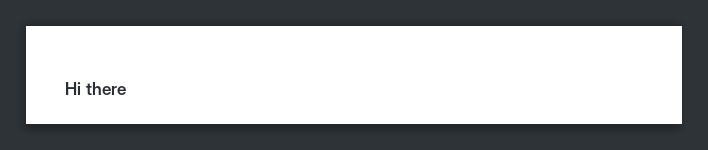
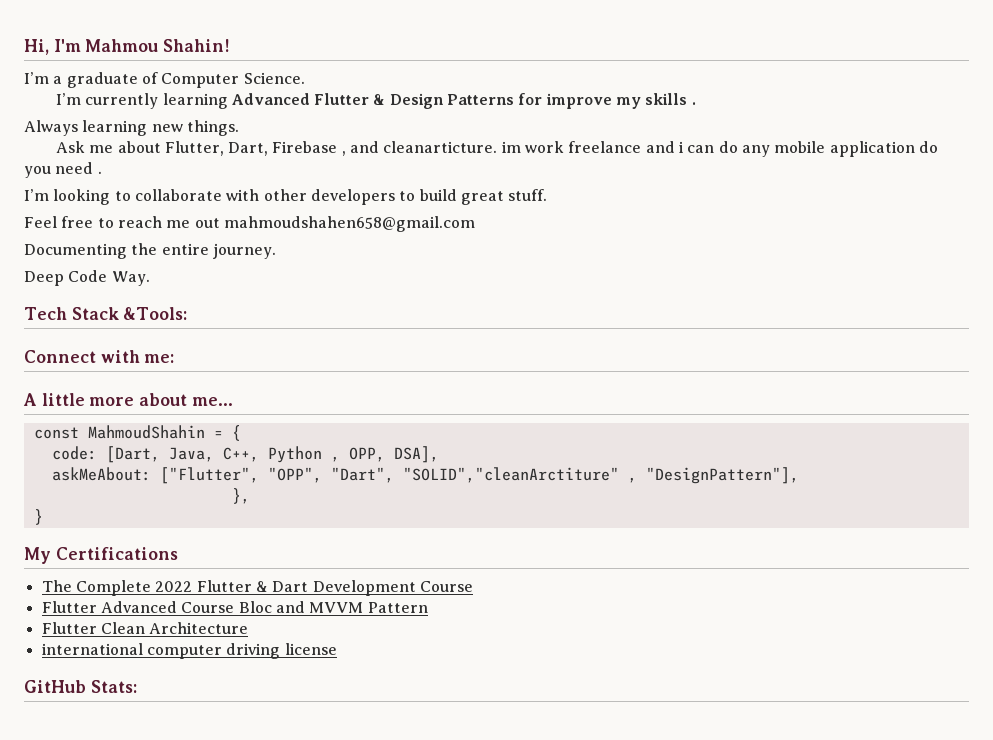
- Hi there
+ Hi, I'm Mahmou Shahin!
+ I’m a graduate of Computer Science.
+ I’m currently learning Advanced Flutter & Design Patterns for improve my skills .
+ Always learning new things.
+ Ask me about Flutter, Dart, Firebase , and cleanarticture. im work freelance and i can do any mobile application do you need .
+ I’m looking to collaborate with other developers to build great stuff.
+ Feel free to reach me out mahmoudshahen658@gmail.com
+ Documenting the entire journey.
+ Deep Code Way.
+ Tech Stack &Tools:
+ Connect with me:
+ A little more about me...
+ const MahmoudShahin = {
+ code: [Dart, Java, C++, Python , OPP, DSA],
+ askMeAbout: ["Flutter", "OPP", "Dart", "SOLID","cleanArctiture" , "DesignPattern"],
+ },
+ }
+ My Certifications
+ The Complete 2022 Flutter & Dart Development Course
+ Flutter Advanced Course Bloc and MVVM Pattern
+ Flutter Clean Architecture
+ international computer driving license
+ GitHub Stats:

